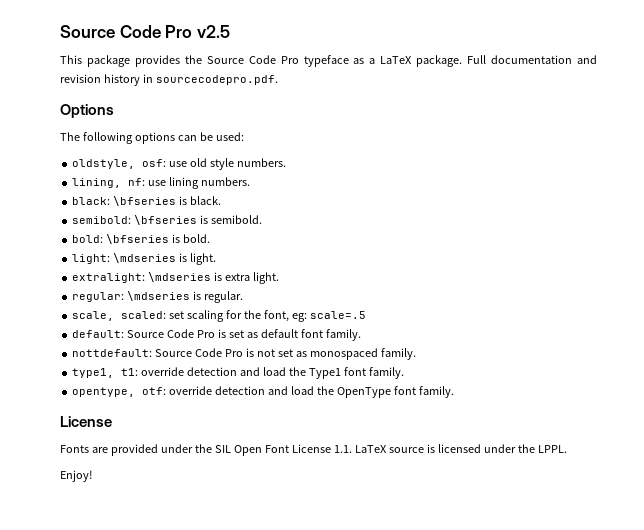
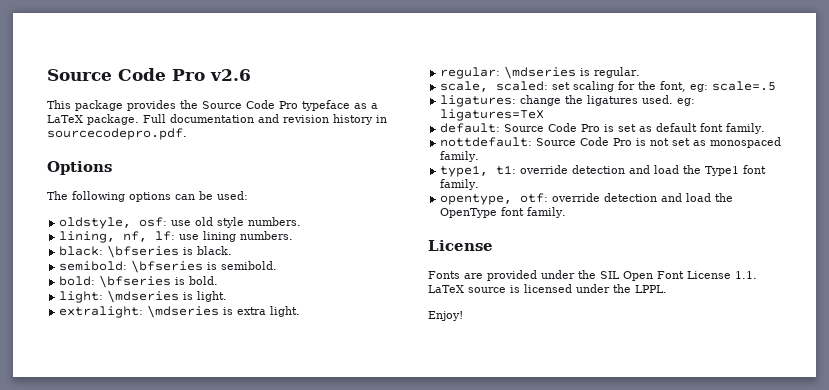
- Source Code Pro v2.5
+ Source Code Pro v2.6
- lining, nf: use lining numbers.
+ lining, nf, lf: use lining numbers.
+ ligatures: change the ligatures used. eg: ligatures=TeX

